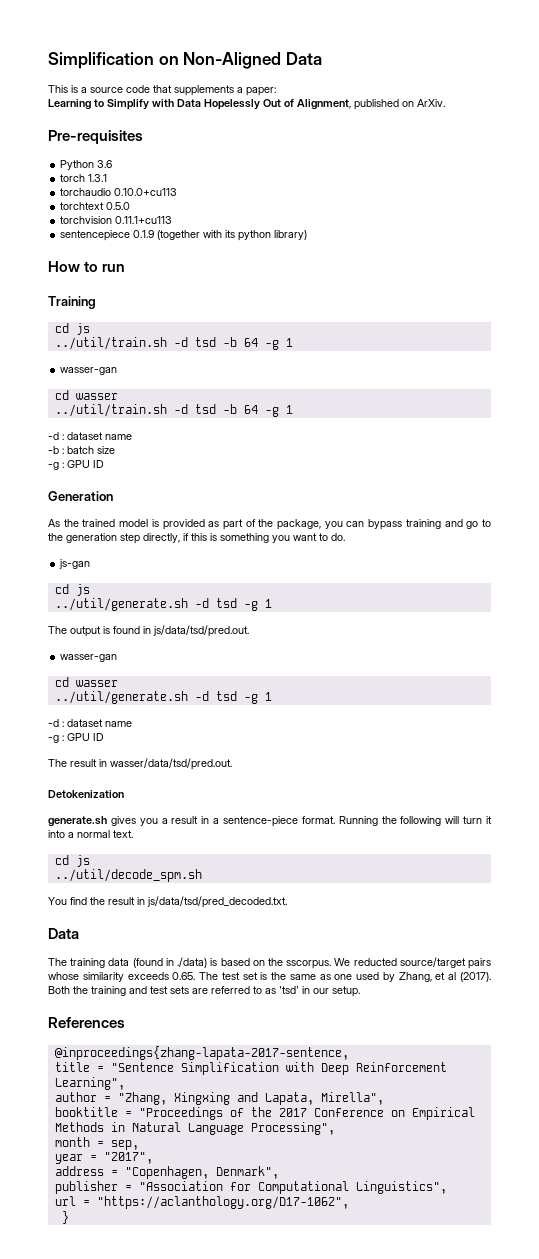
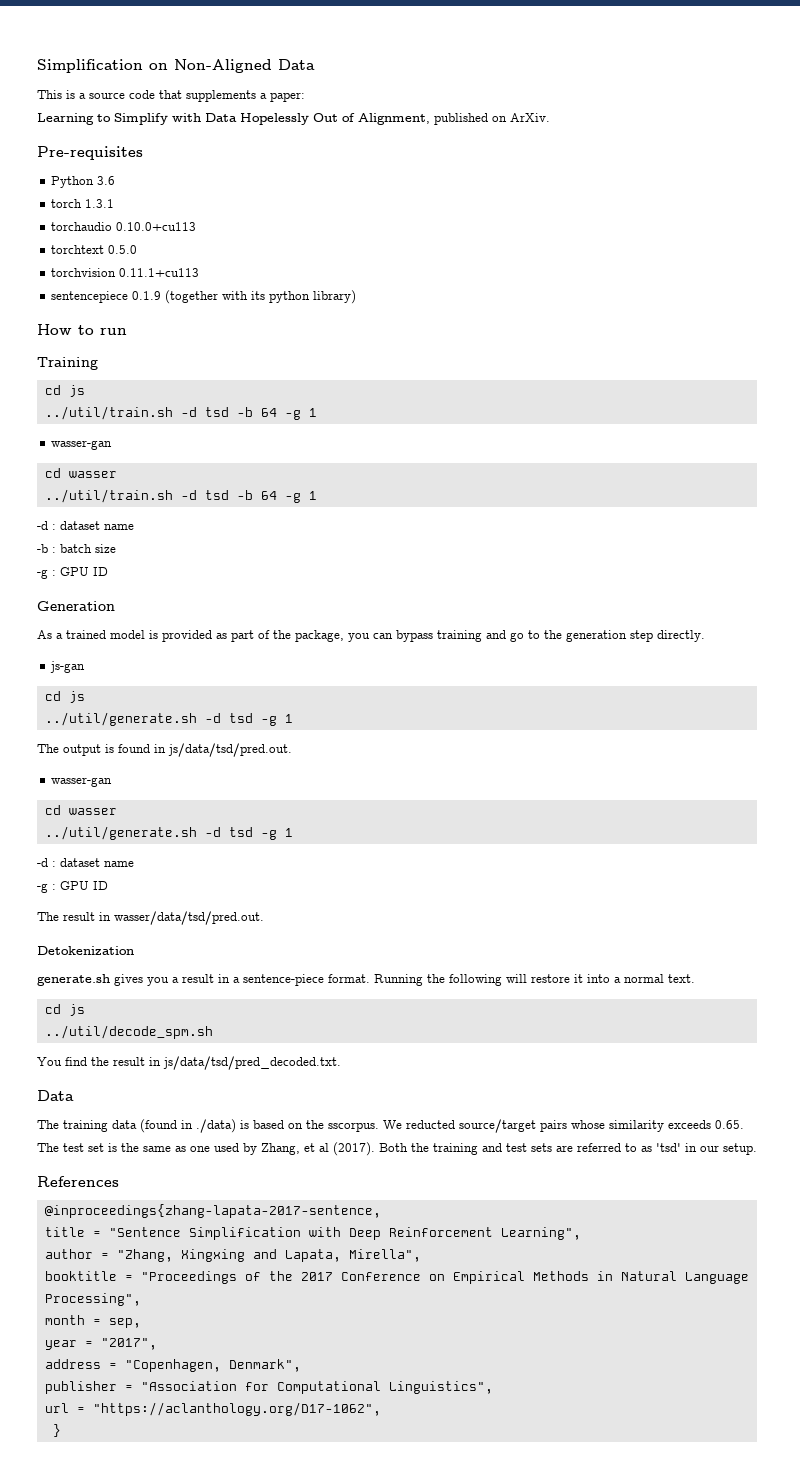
- As the trained model is provided as part of the package, you can bypass training and go to the generation step directly, if this is something you want to do.
+ As a trained model is provided as part of the package, you can bypass training and go to the generation step directly.
- Running the following will turn it into a normal text.
+ Running the following will restore it into a normal text.

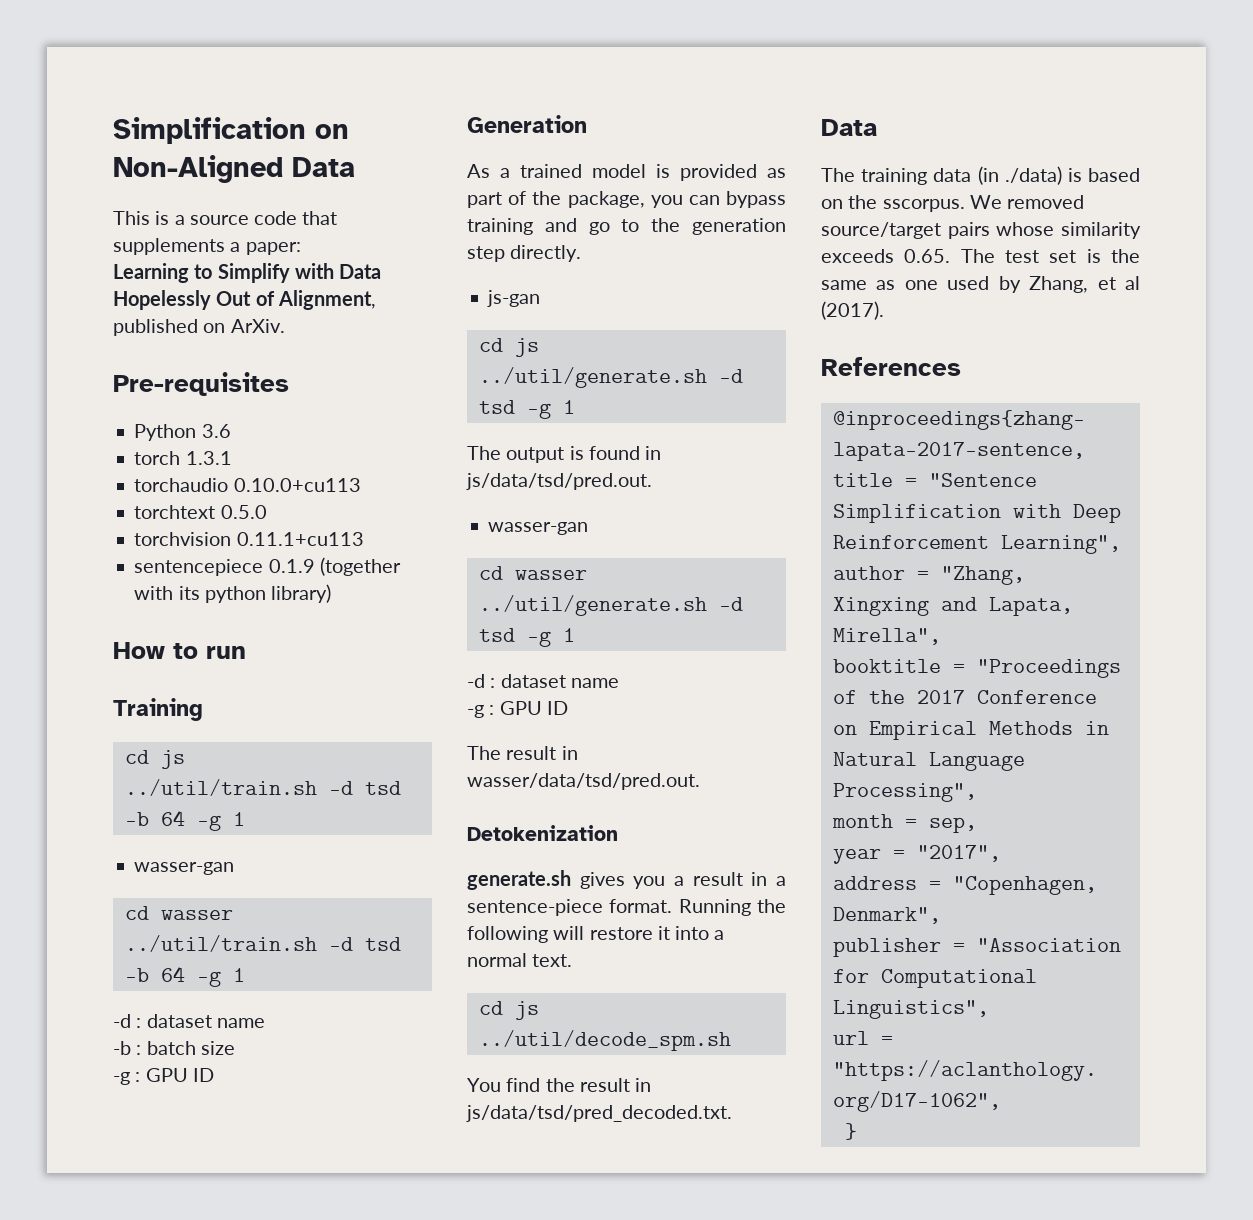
- The training data (found in ./data) is based on the sscorpus.
+ The training data (in ./data) is based on the sscorpus.
- We reducted source/target pairs whose similarity exceeds 0.65. The test set is the same as one used by Zhang, et al (2017). Both the training and test sets are referred to as 'tsd' in our setup.
+ We removed source/target pairs whose similarity exceeds 0.65. The test set is the same as one used by Zhang, et al (2017).

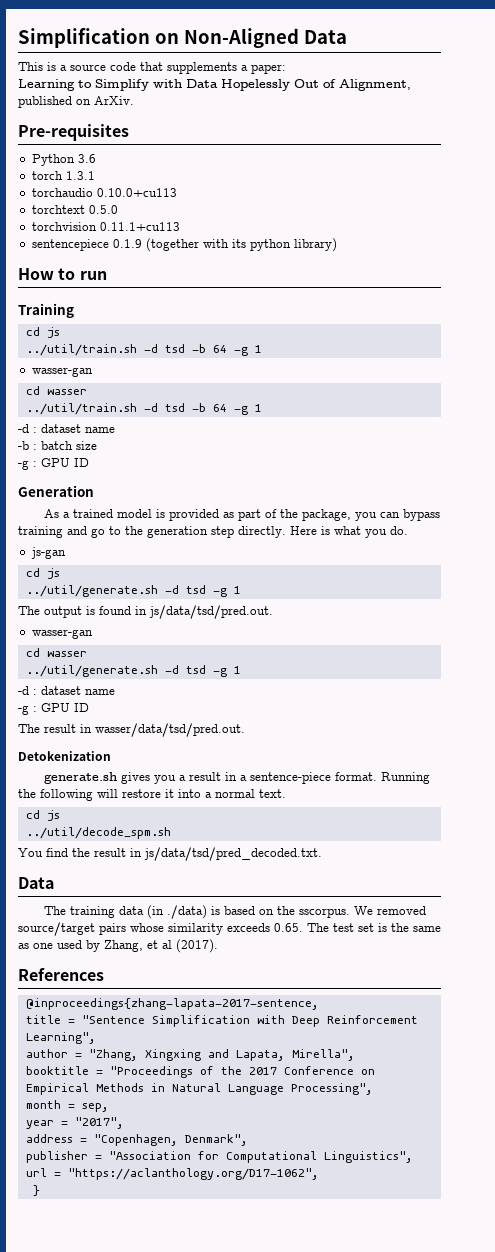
+ Here is what you do.

